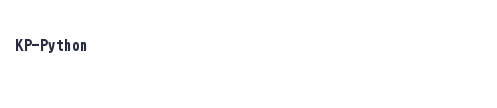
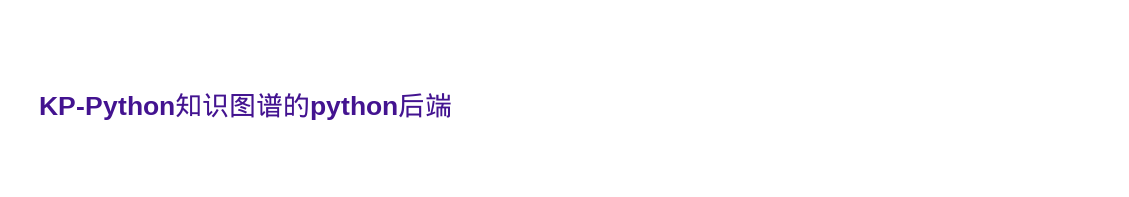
- KP-Python
+ KP-Python知识图谱的python后端

